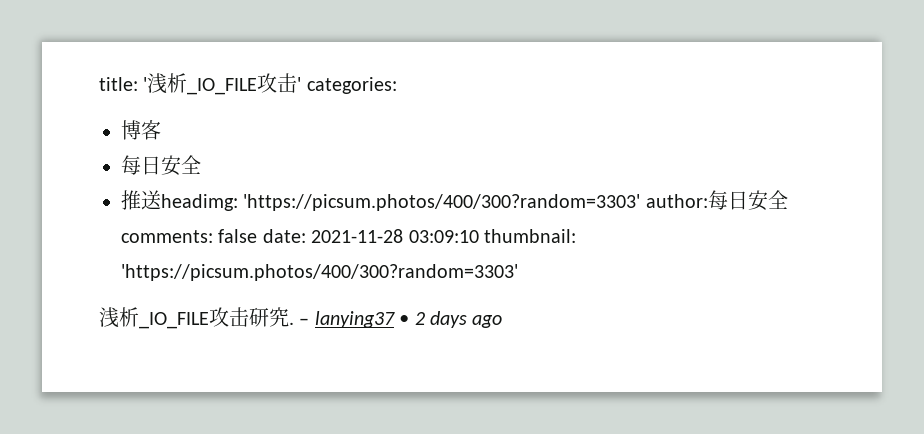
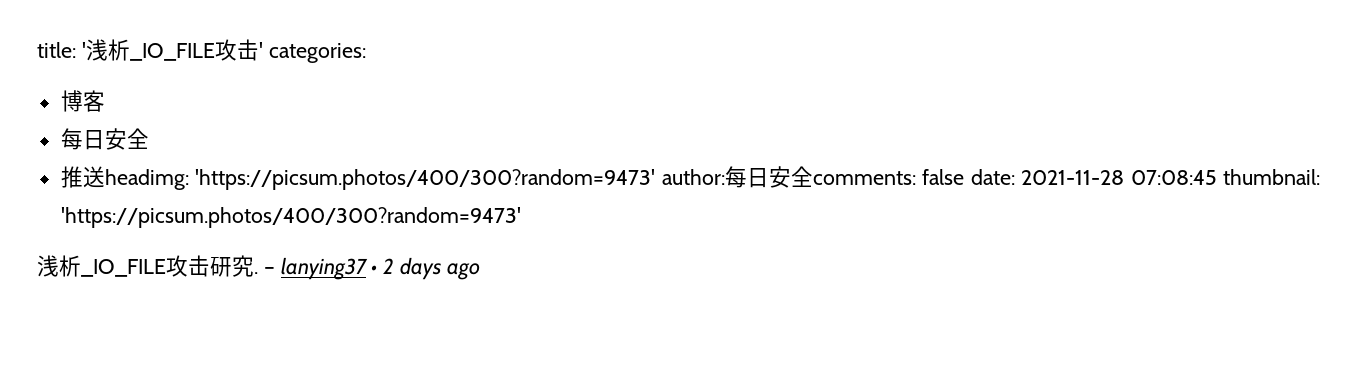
- 推送headimg: 'https://picsum.photos/400/300?random=3303' author:每日安全comments: false date: 2021-11-28 03:09:10 thumbnail: 'https://picsum.photos/400/300?random=3303'
+ 推送headimg: 'https://picsum.photos/400/300?random=9473' author:每日安全comments: false date: 2021-11-28 07:08:45 thumbnail: 'https://picsum.photos/400/300?random=9473'

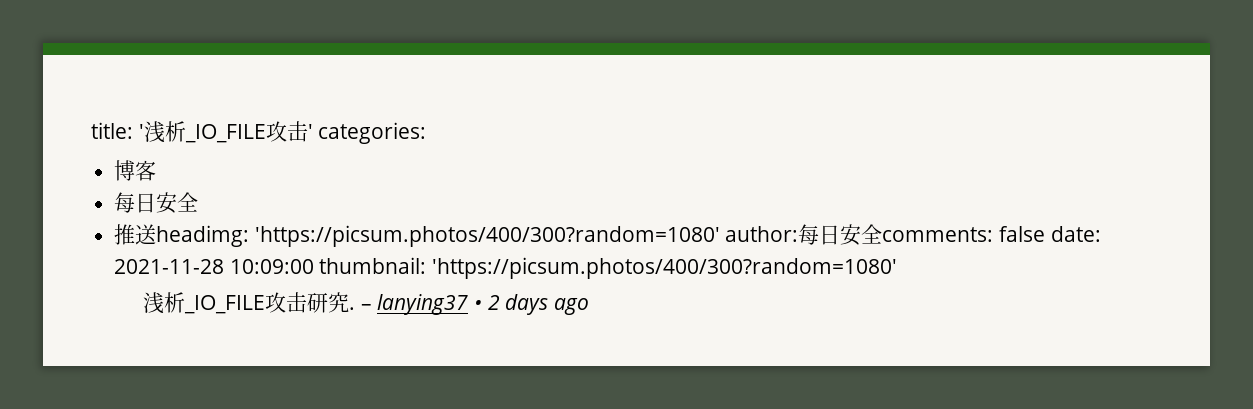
- 推送headimg: 'https://picsum.photos/400/300?random=9473' author:每日安全comments: false date: 2021-11-28 07:08:45 thumbnail: 'https://picsum.photos/400/300?random=9473'
+ 推送headimg: 'https://picsum.photos/400/300?random=1080' author:每日安全comments: false date: 2021-11-28 10:09:00 thumbnail: 'https://picsum.photos/400/300?random=1080'

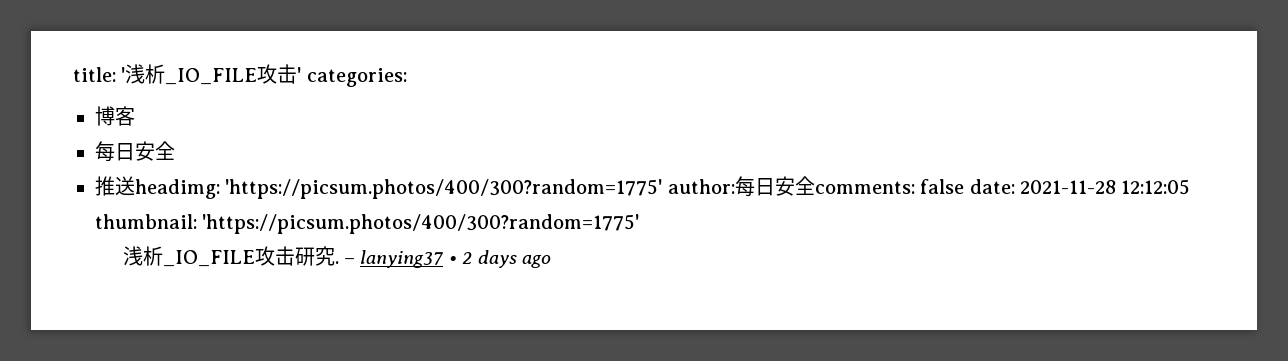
- 推送headimg: 'https://picsum.photos/400/300?random=1080' author:每日安全comments: false date: 2021-11-28 10:09:00 thumbnail: 'https://picsum.photos/400/300?random=1080'
+ 推送headimg: 'https://picsum.photos/400/300?random=1775' author:每日安全comments: false date: 2021-11-28 12:12:05 thumbnail: 'https://picsum.photos/400/300?random=1775'

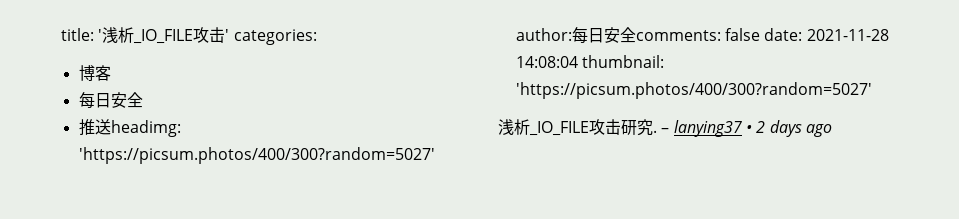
- 推送headimg: 'https://picsum.photos/400/300?random=1775' author:每日安全comments: false date: 2021-11-28 12:12:05 thumbnail: 'https://picsum.photos/400/300?random=1775'
+ 推送headimg: 'https://picsum.photos/400/300?random=5027' author:每日安全comments: false date: 2021-11-28 14:08:04 thumbnail: 'https://picsum.photos/400/300?random=5027'

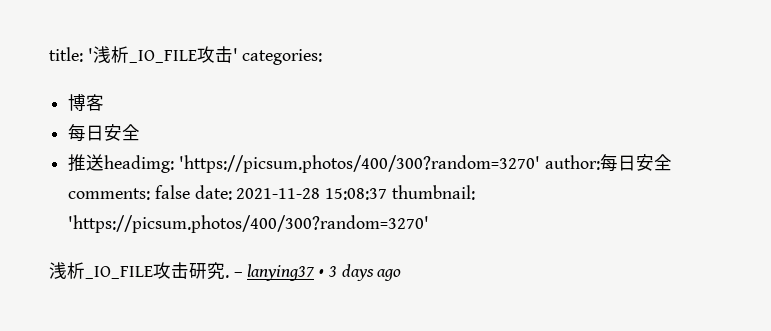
- 推送headimg: 'https://picsum.photos/400/300?random=5027' author:每日安全comments: false date: 2021-11-28 14:08:04 thumbnail: 'https://picsum.photos/400/300?random=5027'
+ 推送headimg: 'https://picsum.photos/400/300?random=3270' author:每日安全comments: false date: 2021-11-28 15:08:37 thumbnail: 'https://picsum.photos/400/300?random=3270'
- – lanying37 • 2 days ago
+ – lanying37 • 3 days ago

